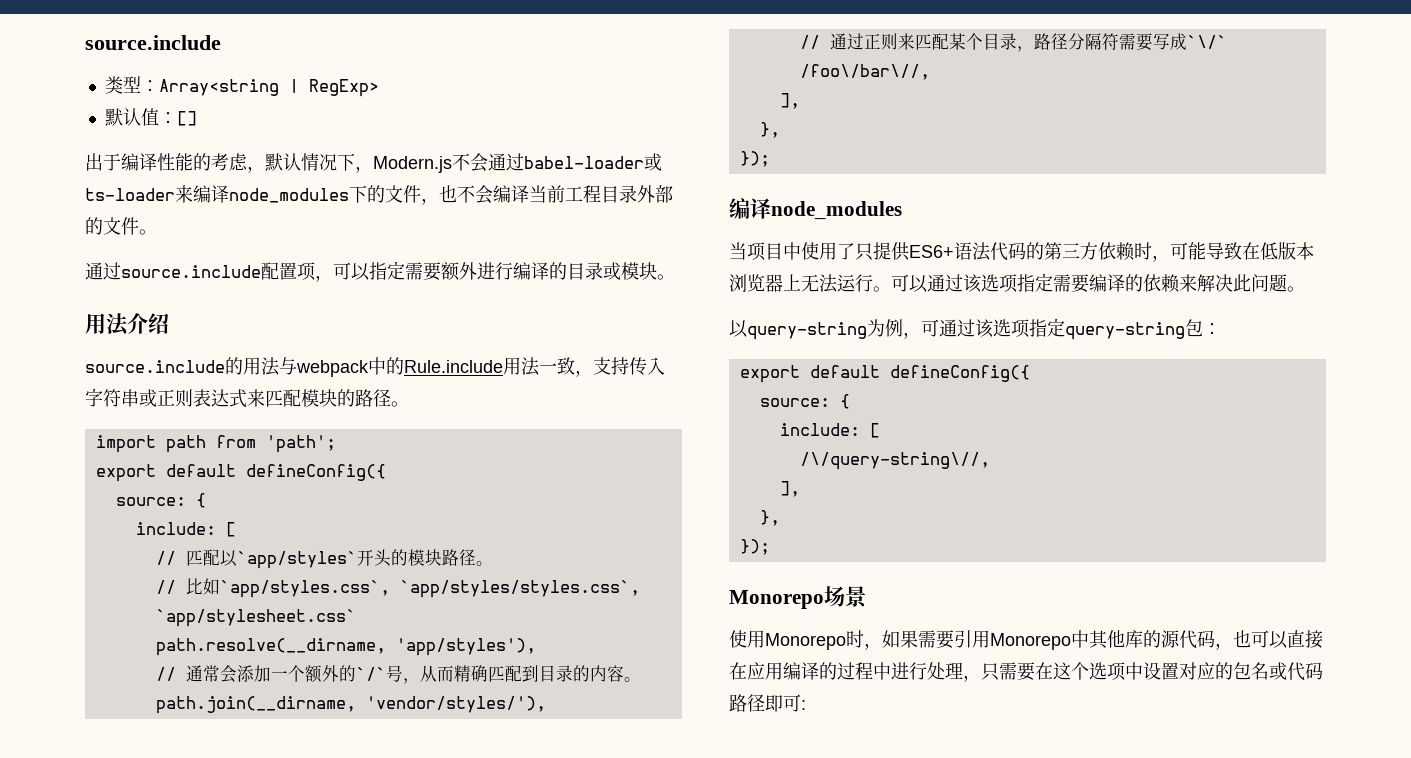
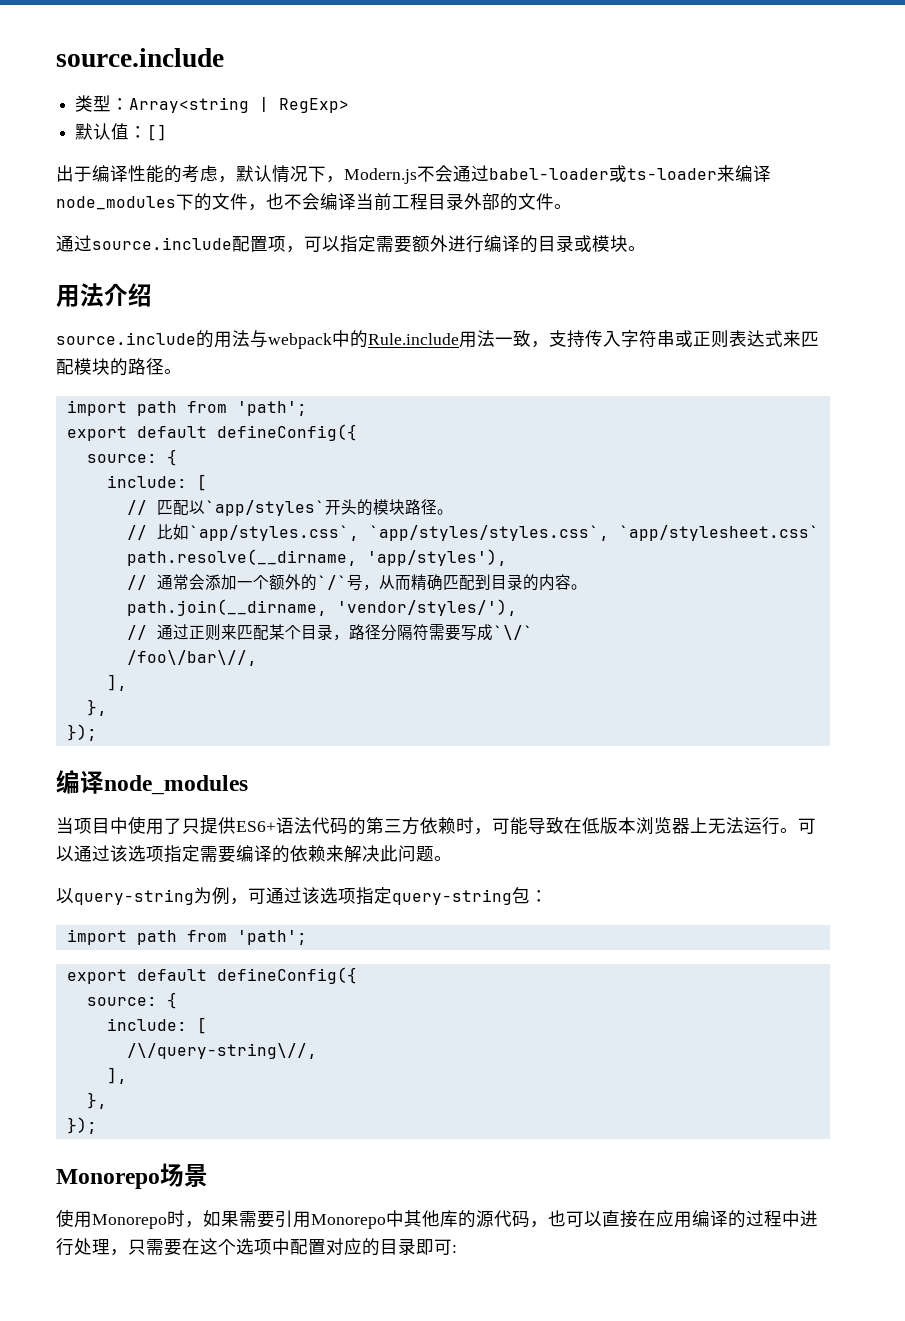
  以query-string为例，可通过该选项指定query-string包：
+ import path from 'path';
- 使用Monorepo时，如果需要引用Monorepo中其他库的源代码，也可以直接在应用编译的过程中进行处理，只需要在这个选项中设置对应的包名或代码路径即可:
+ 使用Monorepo时，如果需要引用Monorepo中其他库的源代码，也可以直接在应用编译的过程中进行处理，只需要在这个选项中配置对应的目录即可:

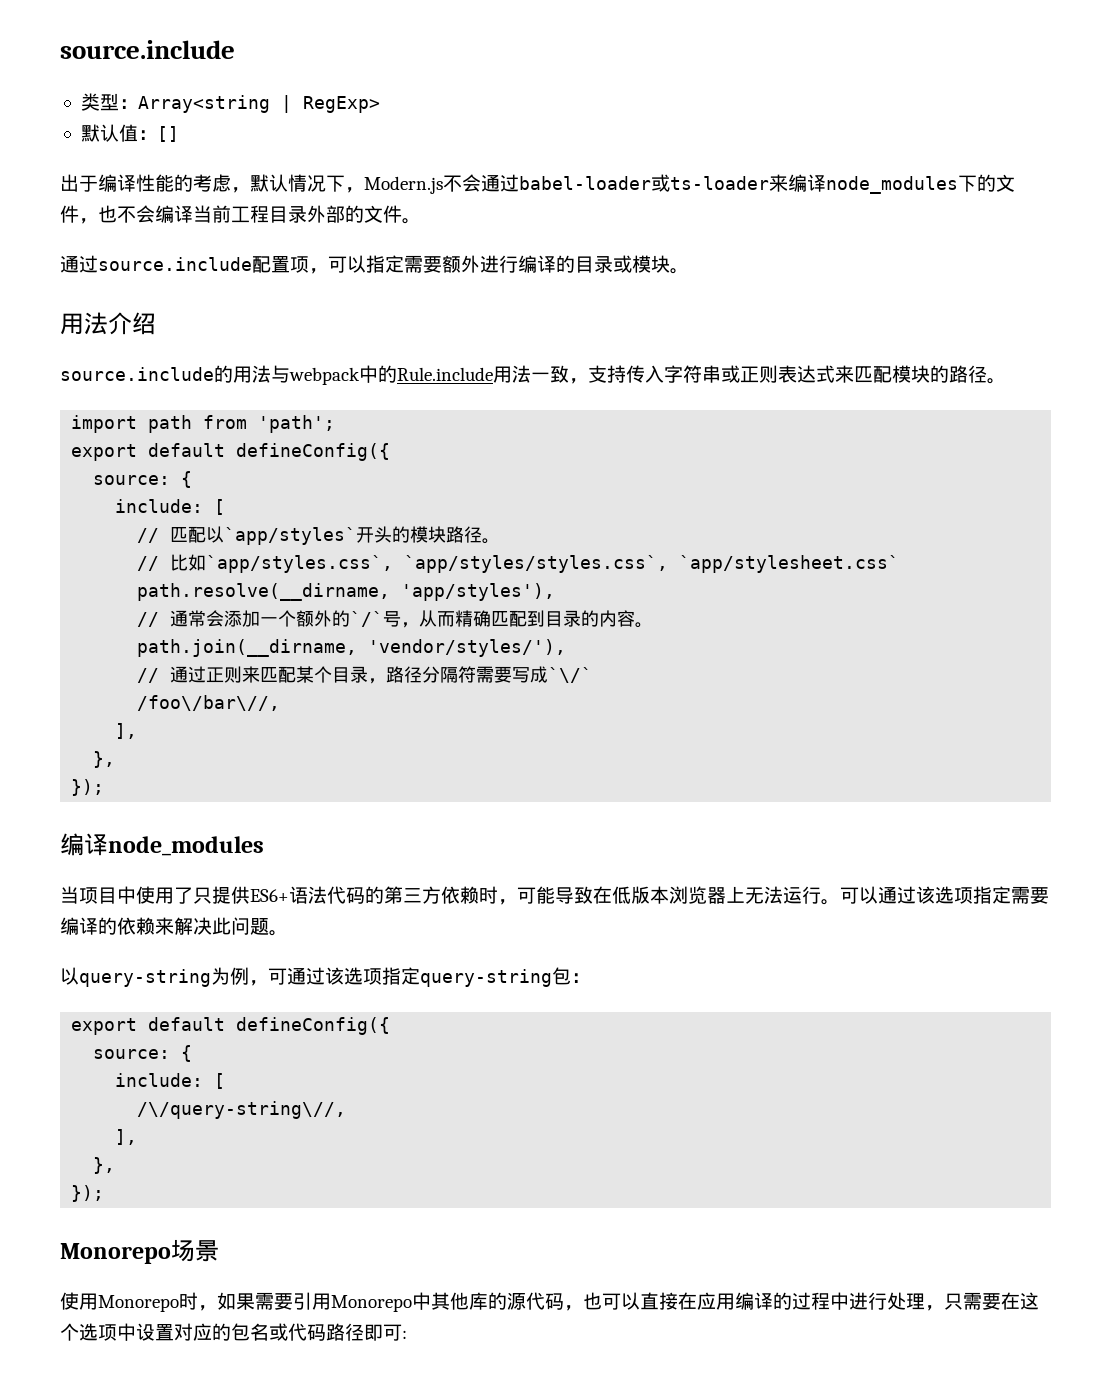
  以query-string为例，可通过该选项指定query-string包：
- import path from 'path';
- 使用Monorepo时，如果需要引用Monorepo中其他库的源代码，也可以直接在应用编译的过程中进行处理，只需要在这个选项中配置对应的目录即可:
+ 使用Monorepo时，如果需要引用Monorepo中其他库的源代码，也可以直接在应用编译的过程中进行处理，只需要在这个选项中设置对应的包名或代码路径即可:

